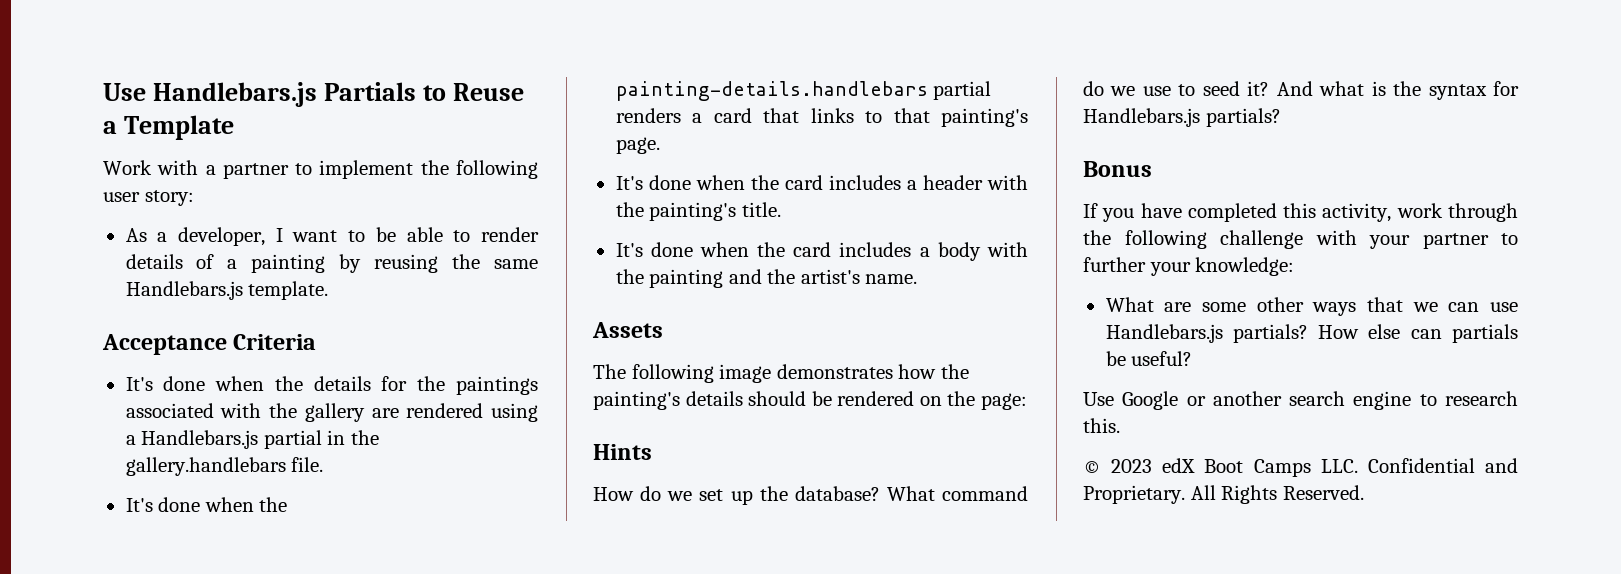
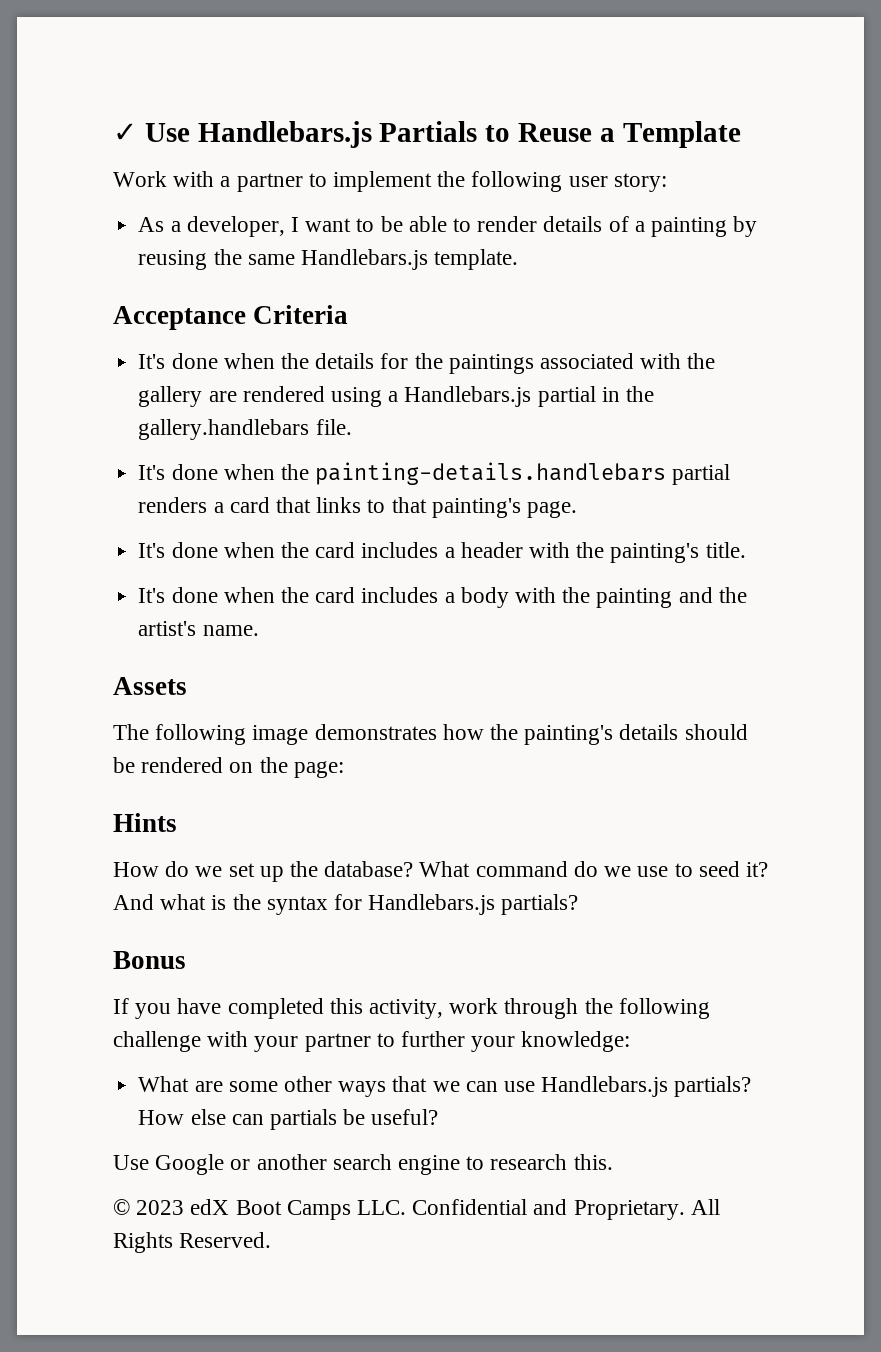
- Use Handlebars.js Partials to Reuse a Template
+ ✓ Use Handlebars.js Partials to Reuse a Template

